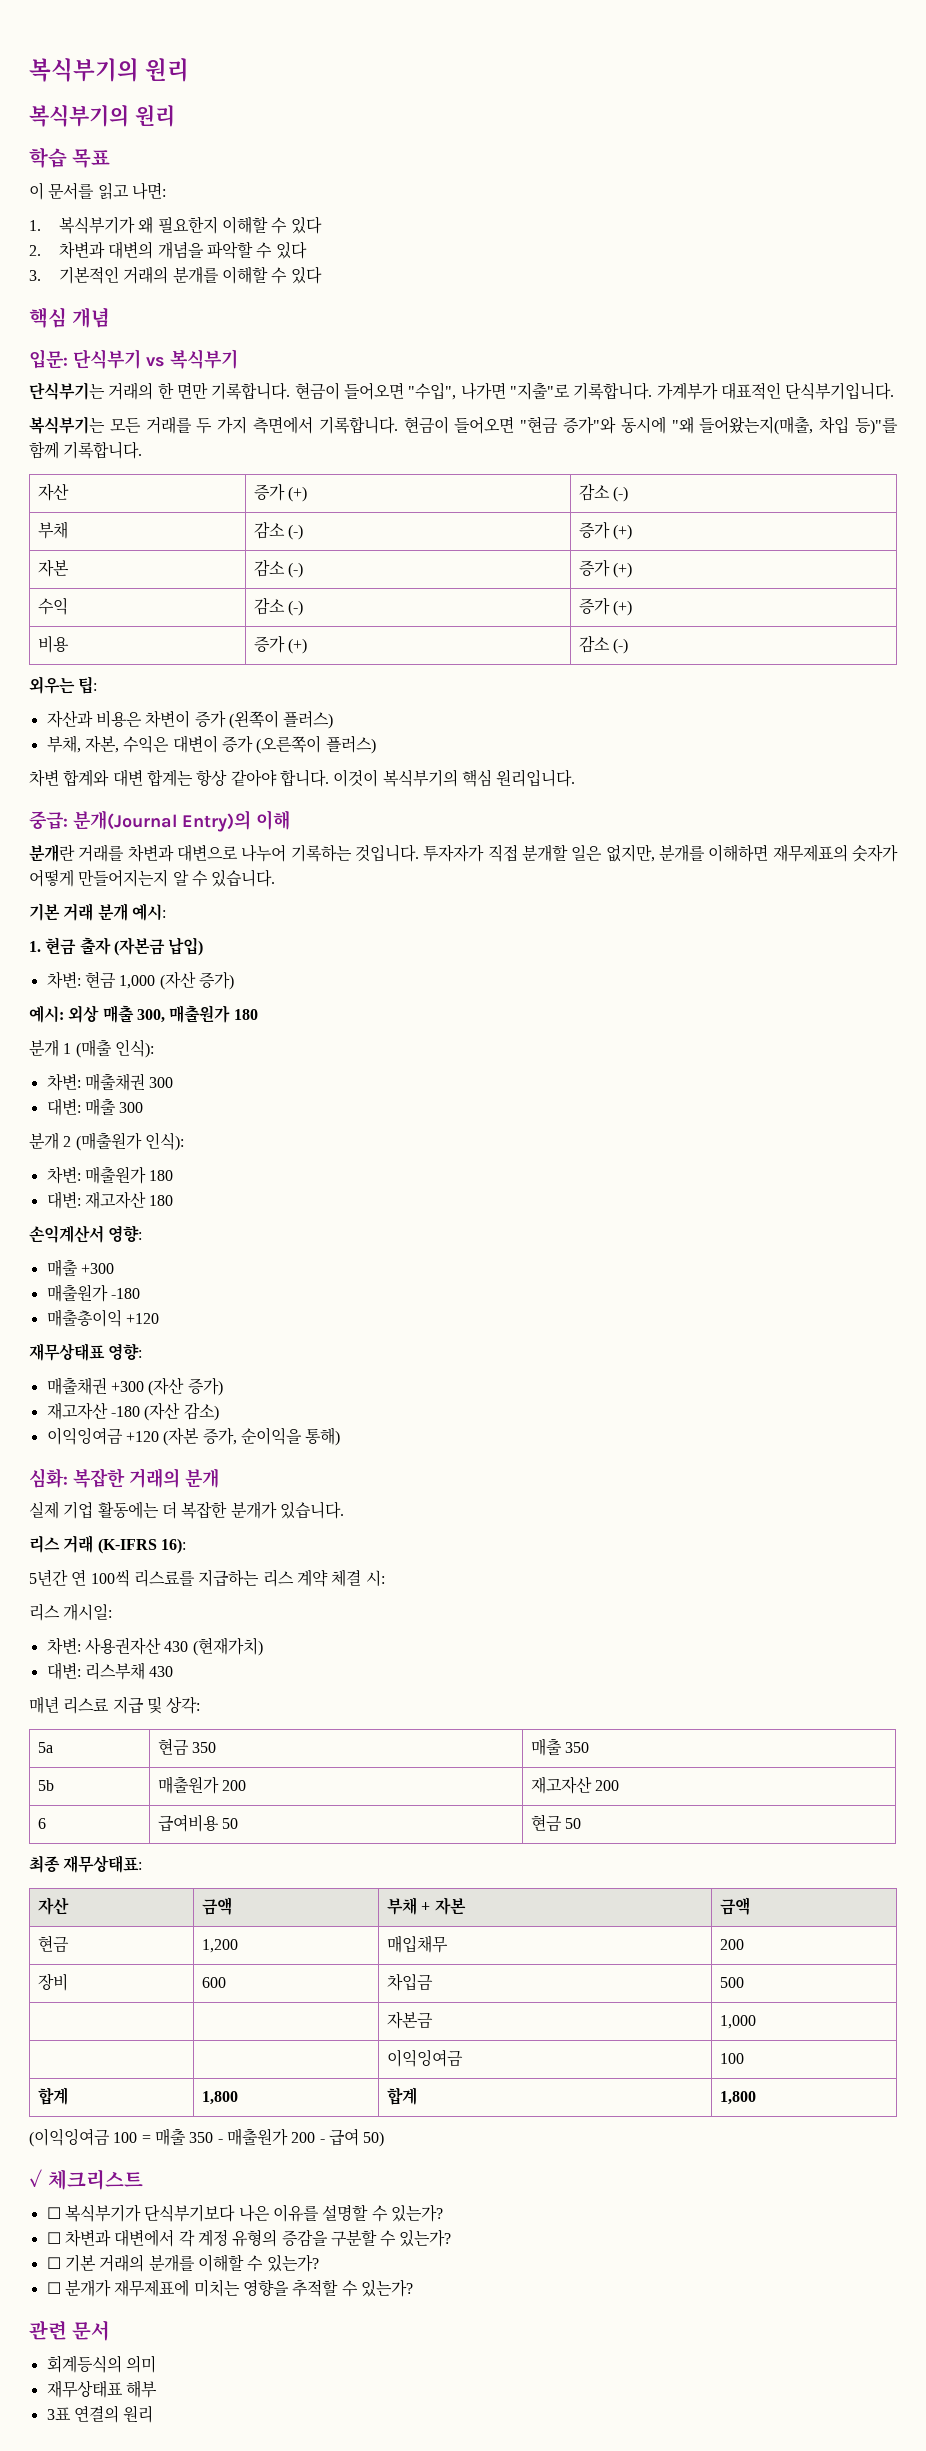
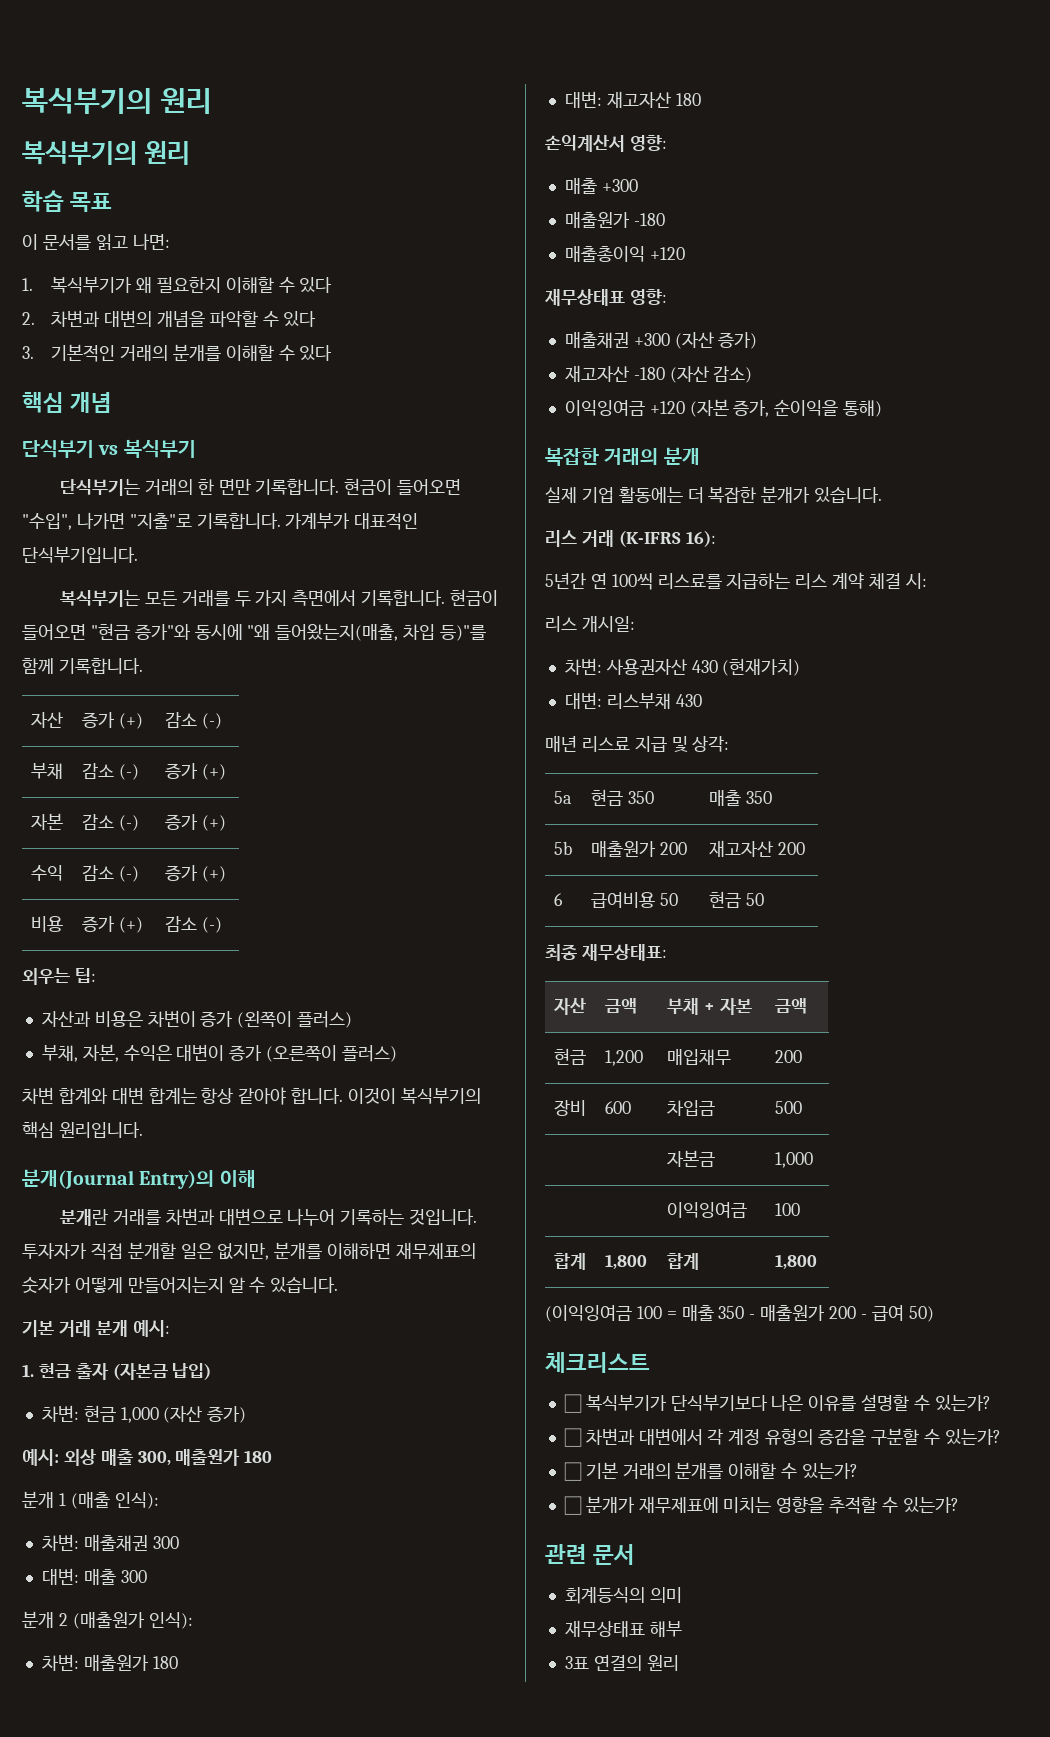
- 입문: 단식부기 vs 복식부기
+ 단식부기 vs 복식부기
- 중급: 분개(Journal Entry)의 이해
+ 분개(Journal Entry)의 이해
- 심화: 복잡한 거래의 분개
+ 복잡한 거래의 분개
- ✓ 체크리스트
+ 체크리스트

